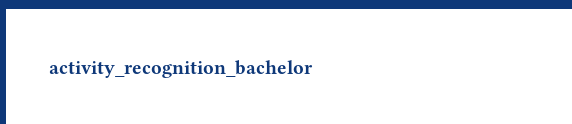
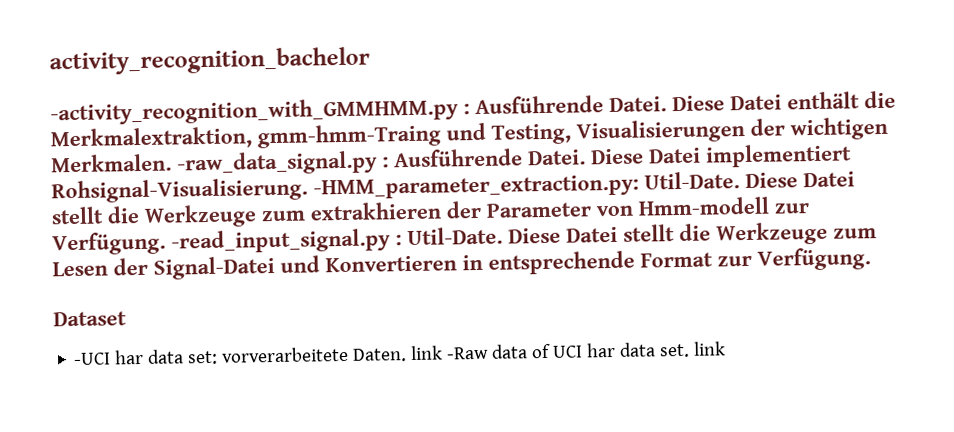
+ -activity_recognition_with_GMMHMM.py : Ausführende Datei. Diese Datei enthält die Merkmalextraktion, gmm-hmm-Traing und Testing, Visualisierungen der wichtigen Merkmalen. -raw_data_signal.py : Ausführende Datei. Diese Datei implementiert Rohsignal-Visualisierung. -HMM_parameter_extraction.py: Util-Date. Diese Datei stellt die Werkzeuge zum extrakhieren der Parameter von Hmm-modell zur Verfügung. -read_input_signal.py : Util-Date. Diese Datei stellt die Werkzeuge zum Lesen der Signal-Datei und Konvertieren in entsprechende Format zur Verfügung.
+ Dataset
+ -UCI har data set: vorverarbeitete Daten. link -Raw data of UCI har data set. link

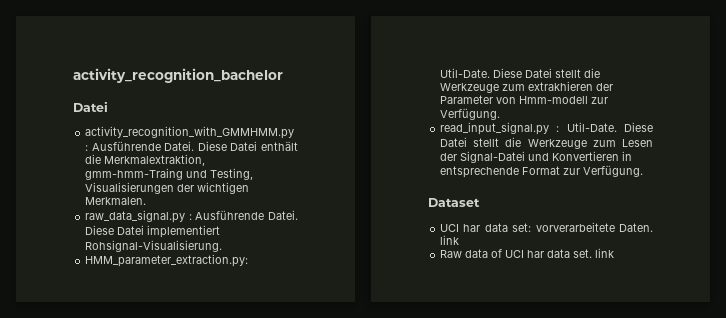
  activity_recognition_bachelor
- -activity_recognition_with_GMMHMM.py : Ausführende Datei.
+ Datei
+ activity_recognition_with_GMMHMM.py : Ausführende Datei.
- Diese Datei enthält die Merkmalextraktion, gmm-hmm-Traing und Testing, Visualisierungen der wichtigen Merkmalen. -raw_data_signal.py : Ausführende Datei.
+ Diese Datei enthält die Merkmalextraktion, gmm-hmm-Traing und Testing, Visualisierungen der wichtigen Merkmalen.
+ raw_data_signal.py : Ausführende Datei.
- Diese Datei implementiert Rohsignal-Visualisierung. -HMM_parameter_extraction.py: Util-Date.
+ Diese Datei implementiert Rohsignal-Visualisierung.
+ HMM_parameter_extraction.py: Util-Date.
- Diese Datei stellt die Werkzeuge zum extrakhieren der Parameter von Hmm-modell zur Verfügung. -read_input_signal.py : Util-Date.
+ Diese Datei stellt die Werkzeuge zum extrakhieren der Parameter von Hmm-modell zur Verfügung.
+ read_input_signal.py : Util-Date.
- -UCI har data set: vorverarbeitete Daten. link -Raw data of UCI har data set. link
+ UCI har data set: vorverarbeitete Daten. link
+ Raw data of UCI har data set. link

